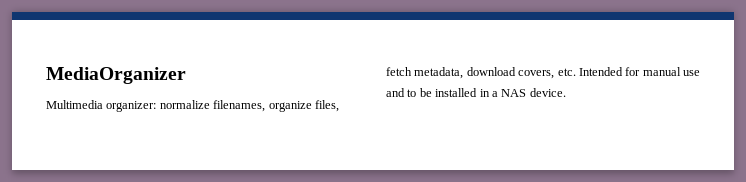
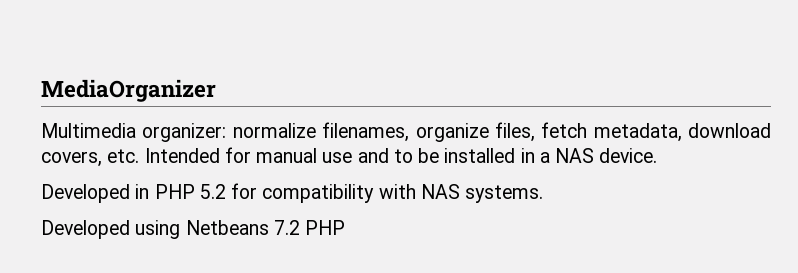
+ Developed in PHP 5.2 for compatibility with NAS systems.
+ Developed using Netbeans 7.2 PHP

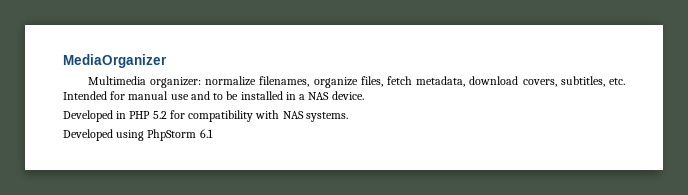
- Multimedia organizer: normalize filenames, organize files, fetch metadata, download covers, etc. Intended for manual use and to be installed in a NAS device.
+ Multimedia organizer: normalize filenames, organize files, fetch metadata, download covers, subtitles, etc. Intended for manual use and to be installed in a NAS device.
- Developed using Netbeans 7.2 PHP
+ Developed using PhpStorm 6.1

